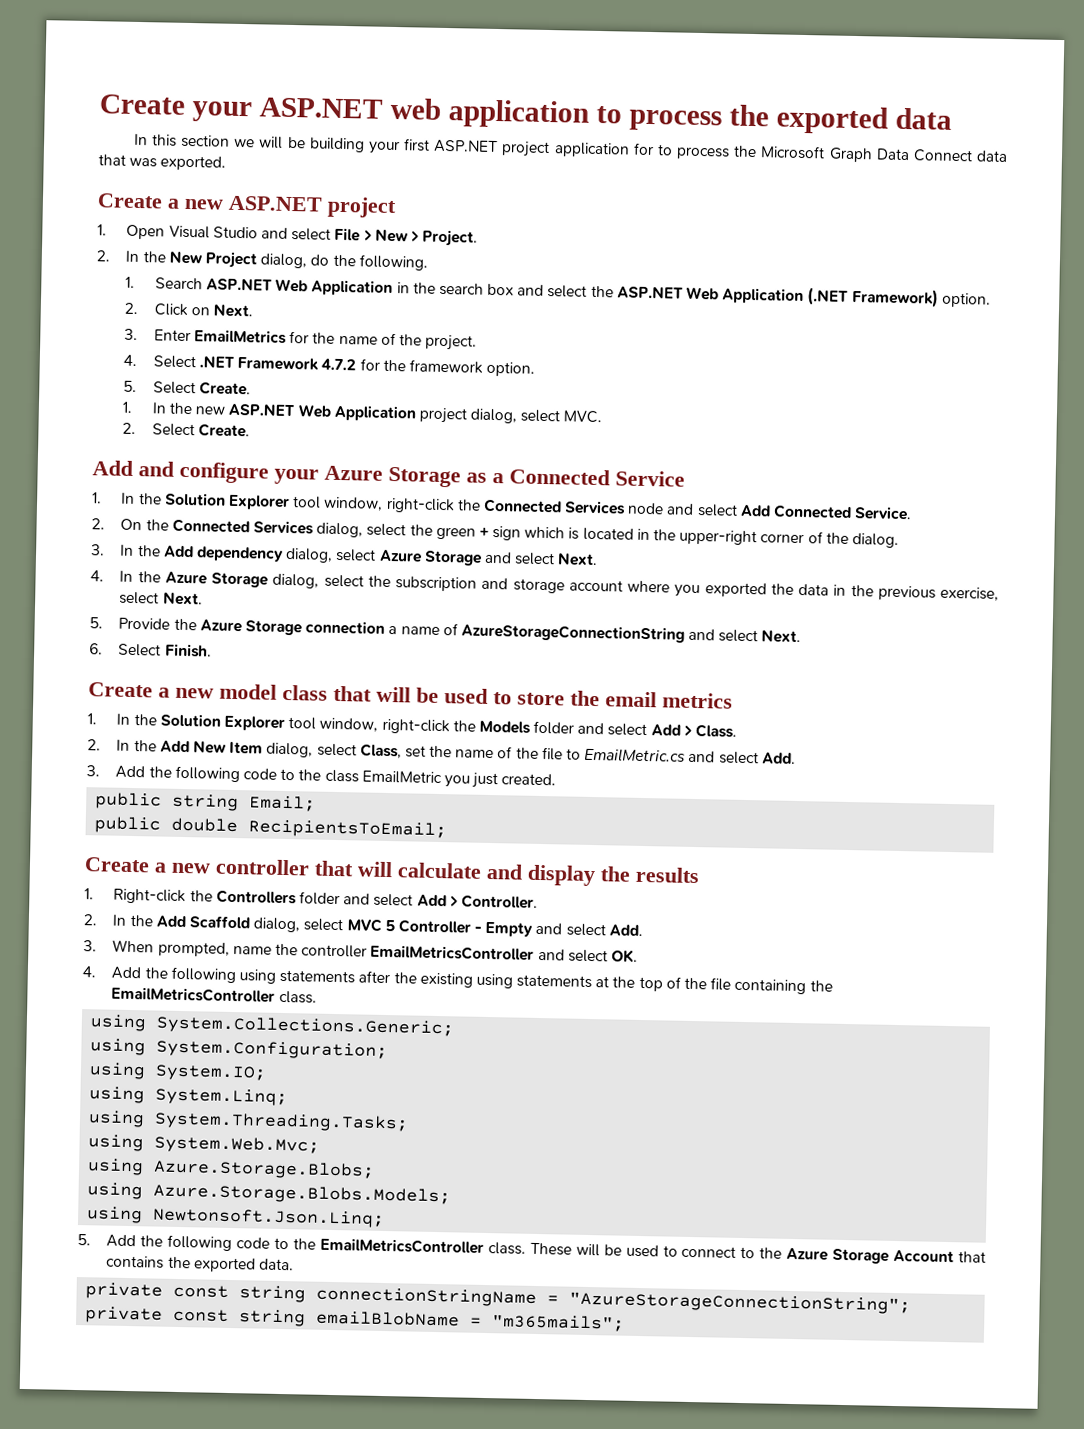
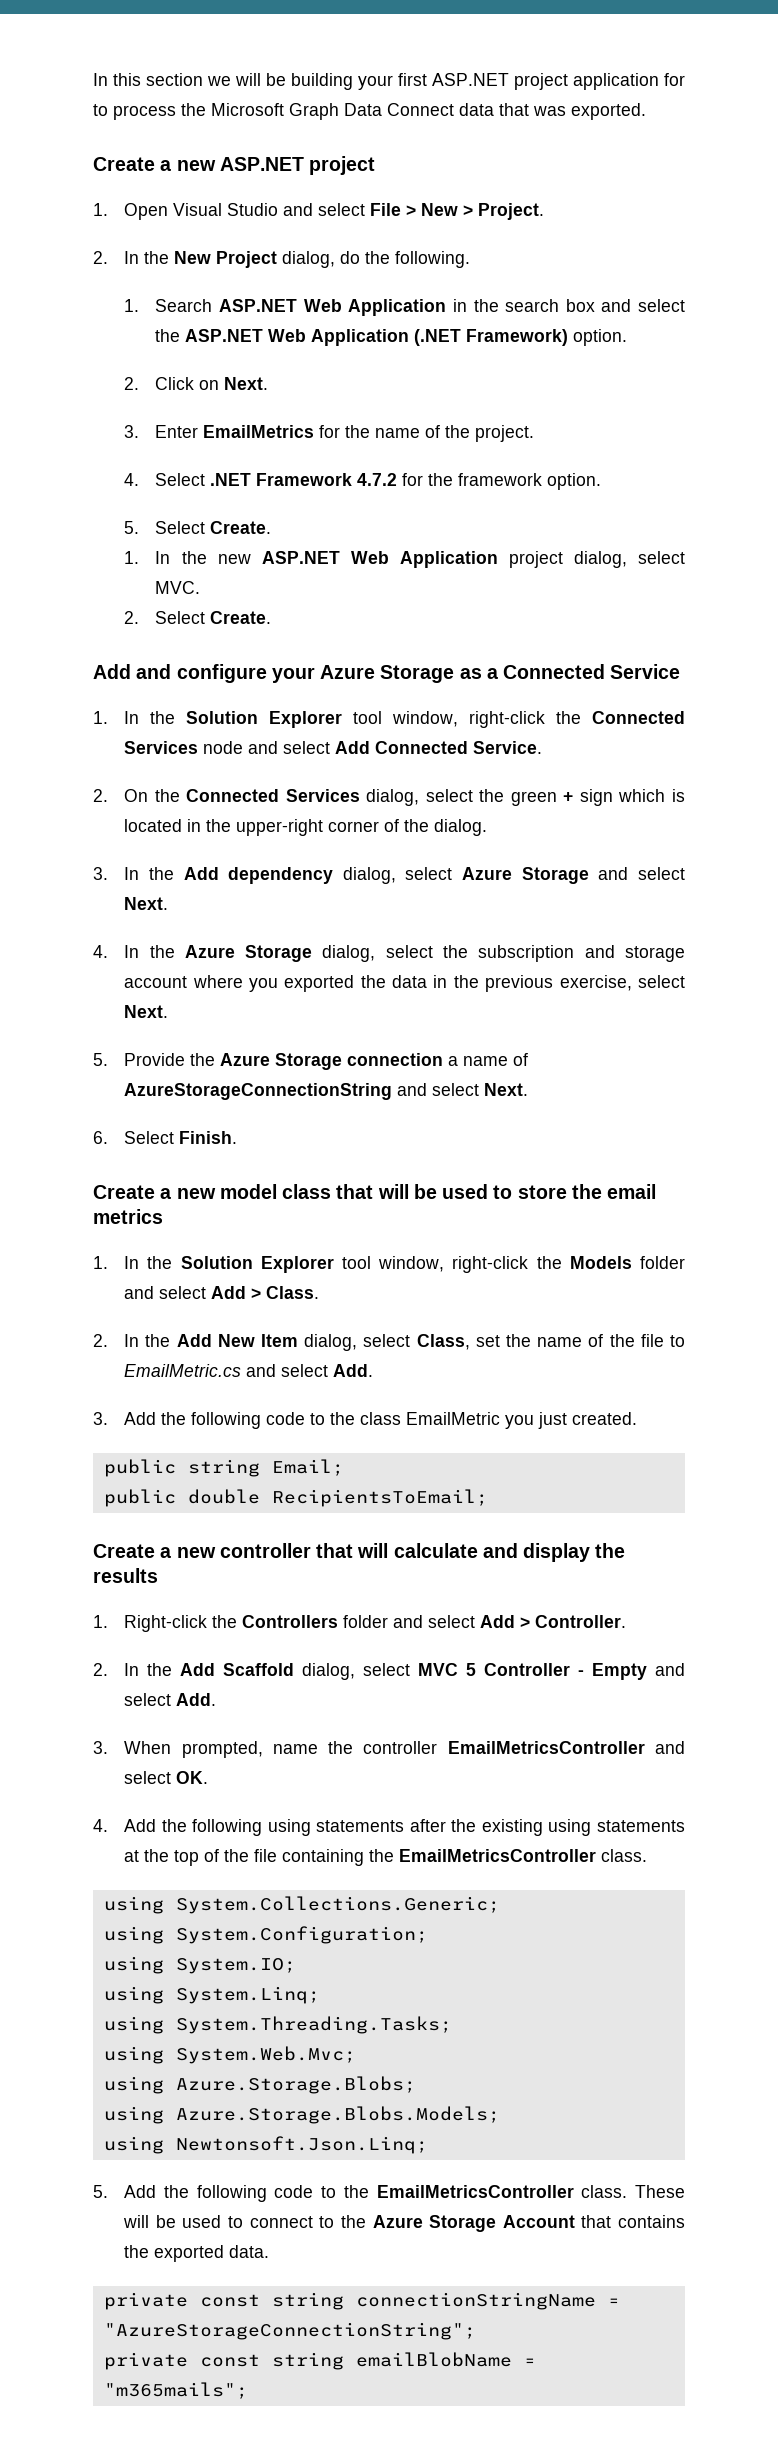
- Create your ASP.NET web application to process the exported data

